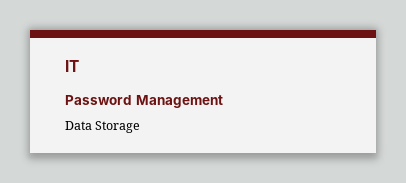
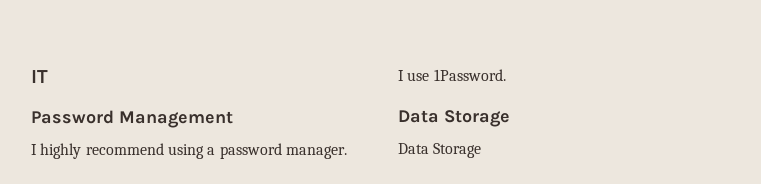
+ I highly recommend using a password manager.
+ I use 1Password.
+ Data Storage

